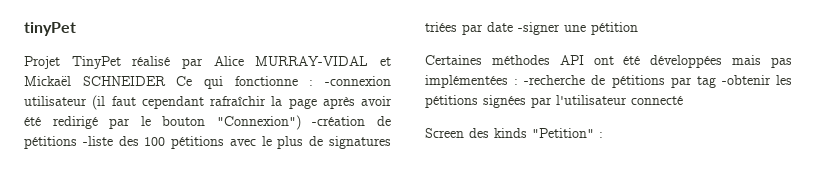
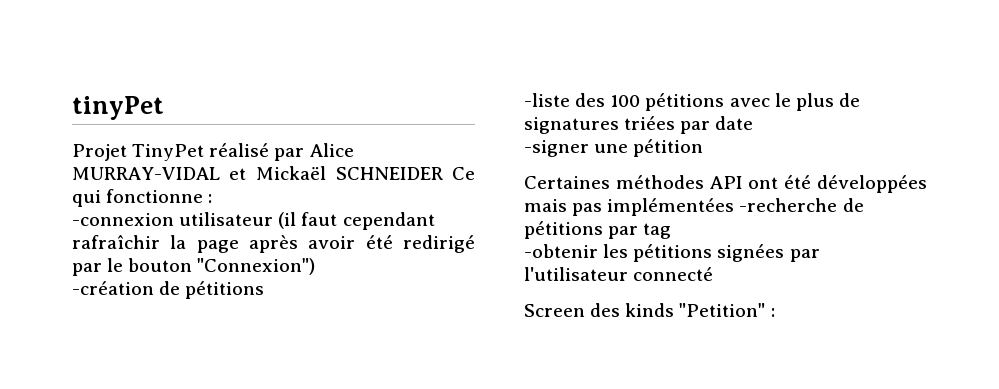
- Projet TinyPet réalisé par Alice MURRAY-VIDAL et Mickaël SCHNEIDER Ce qui fonctionne : -connexion utilisateur (il faut cependant rafraîchir la page après avoir été redirigé par le bouton "Connexion") -création de pétitions -liste des 100 pétitions avec le plus de signatures triées par date -signer une pétition
+ Projet TinyPet réalisé par Alice MURRAY-VIDAL et Mickaël SCHNEIDER Ce qui fonctionne :
+ -connexion utilisateur (il faut cependant rafraîchir la page après avoir été redirigé par le bouton "Connexion")
+ -création de pétitions
+ -liste des 100 pétitions avec le plus de signatures triées par date
+ -signer une pétition
- Certaines méthodes API ont été développées mais pas implémentées : -recherche de pétitions par tag -obtenir les pétitions signées par l'utilisateur connecté
+ Certaines méthodes API ont été développées mais pas implémentées -recherche de pétitions par tag
+ -obtenir les pétitions signées par l'utilisateur connecté

